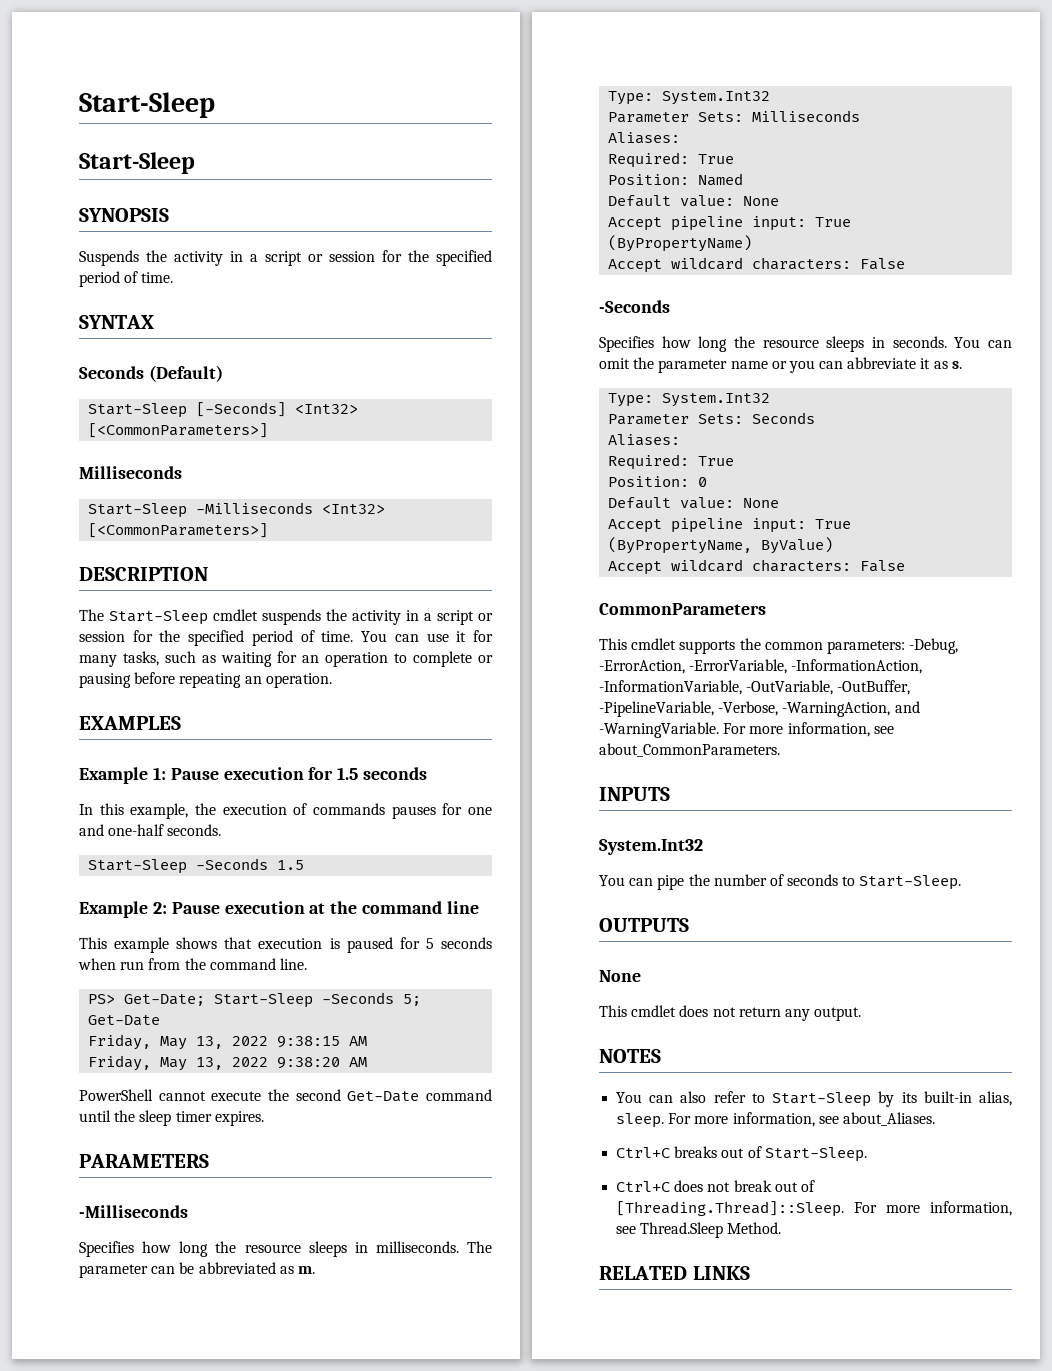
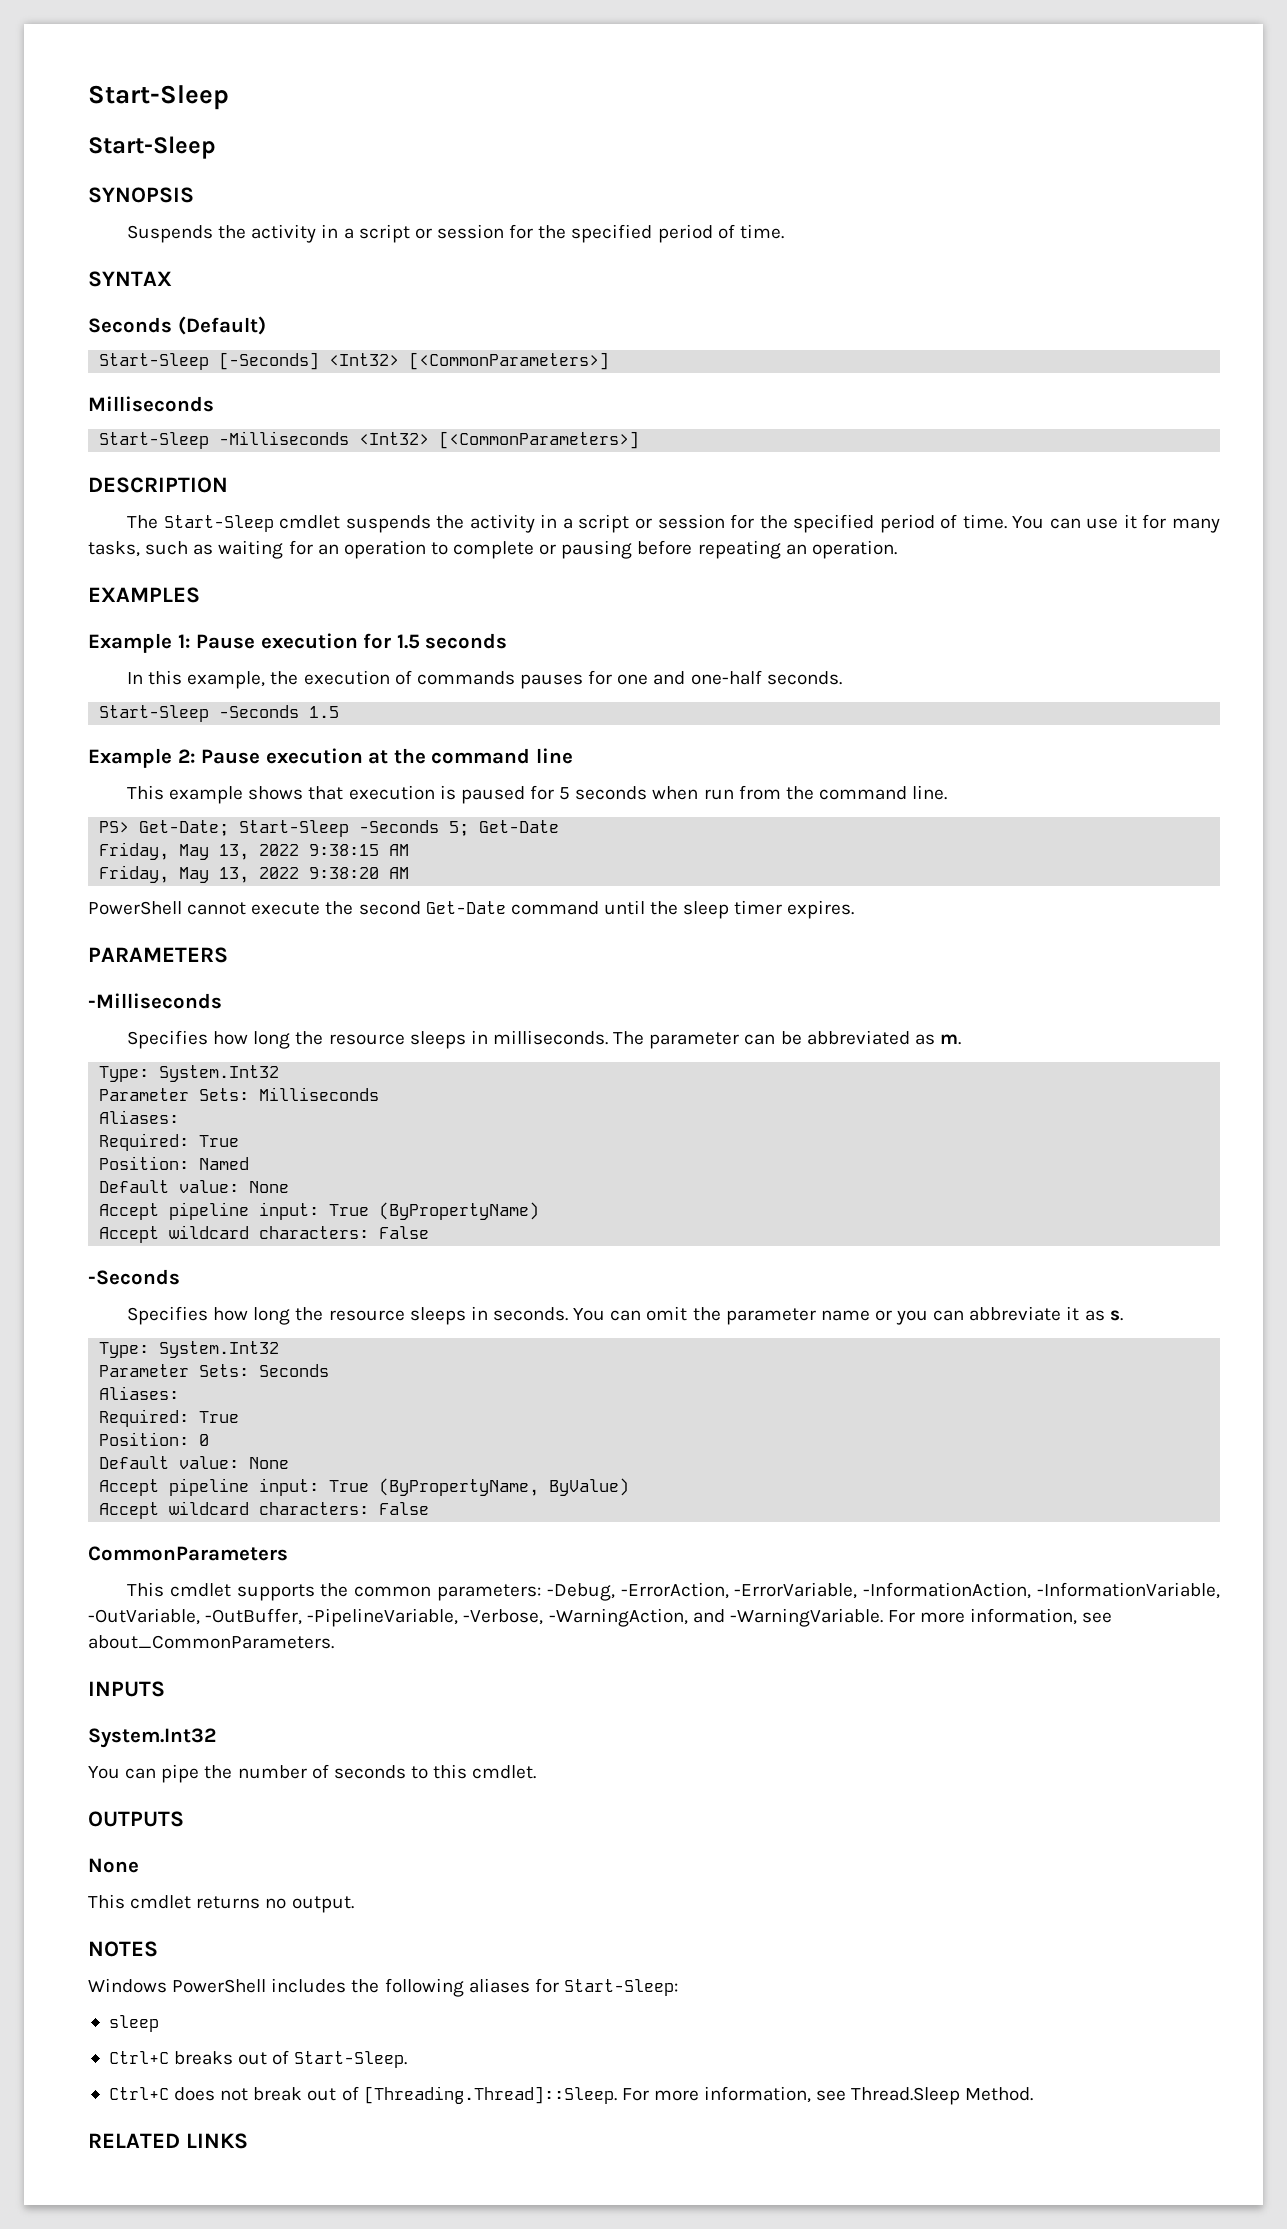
- You can pipe the number of seconds to Start-Sleep.
+ You can pipe the number of seconds to this cmdlet.
- This cmdlet does not return any output.
+ This cmdlet returns no output.
  NOTES
- You can also refer to Start-Sleep by its built-in alias, sleep. For more information, see about_Aliases.
+ Windows PowerShell includes the following aliases for Start-Sleep:
+ sleep

